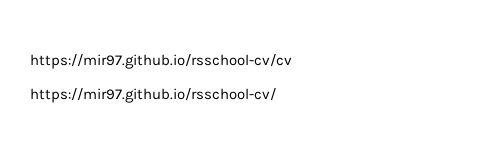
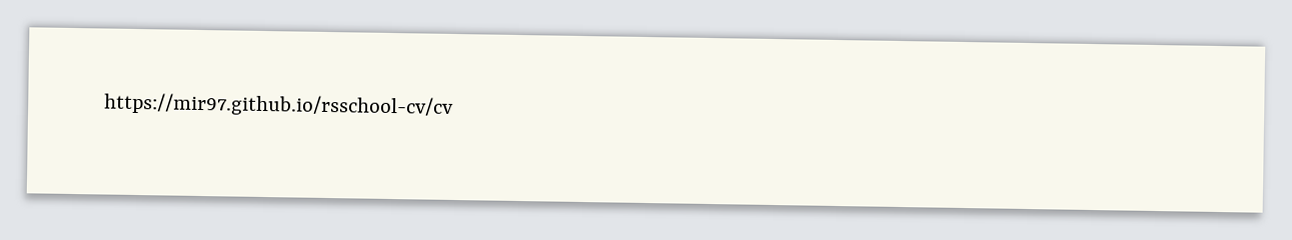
- https://mir97.github.io/rsschool-cv/

